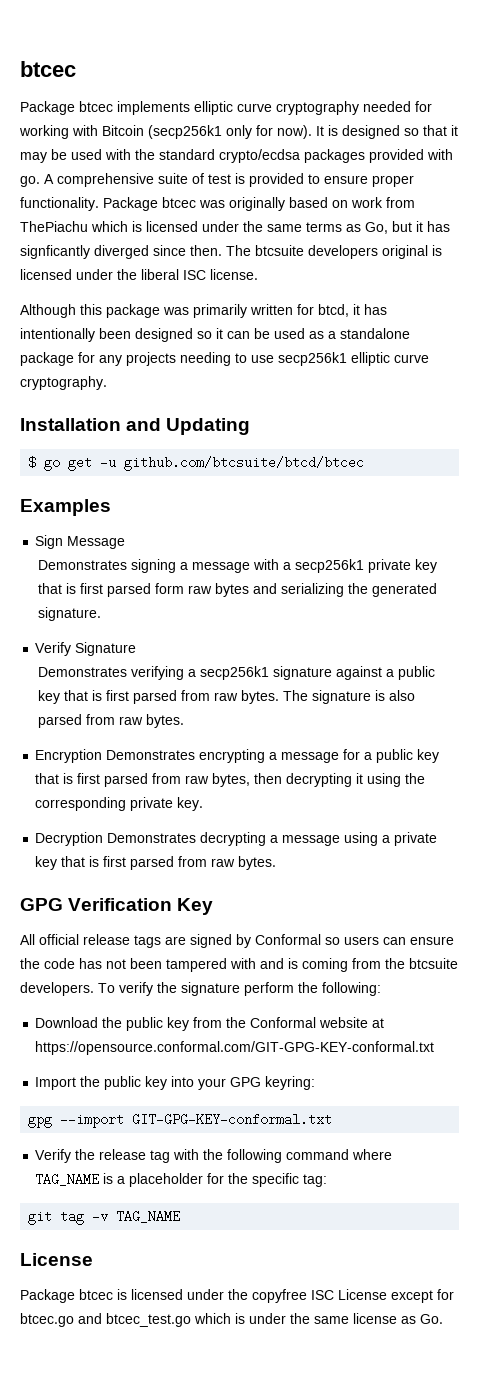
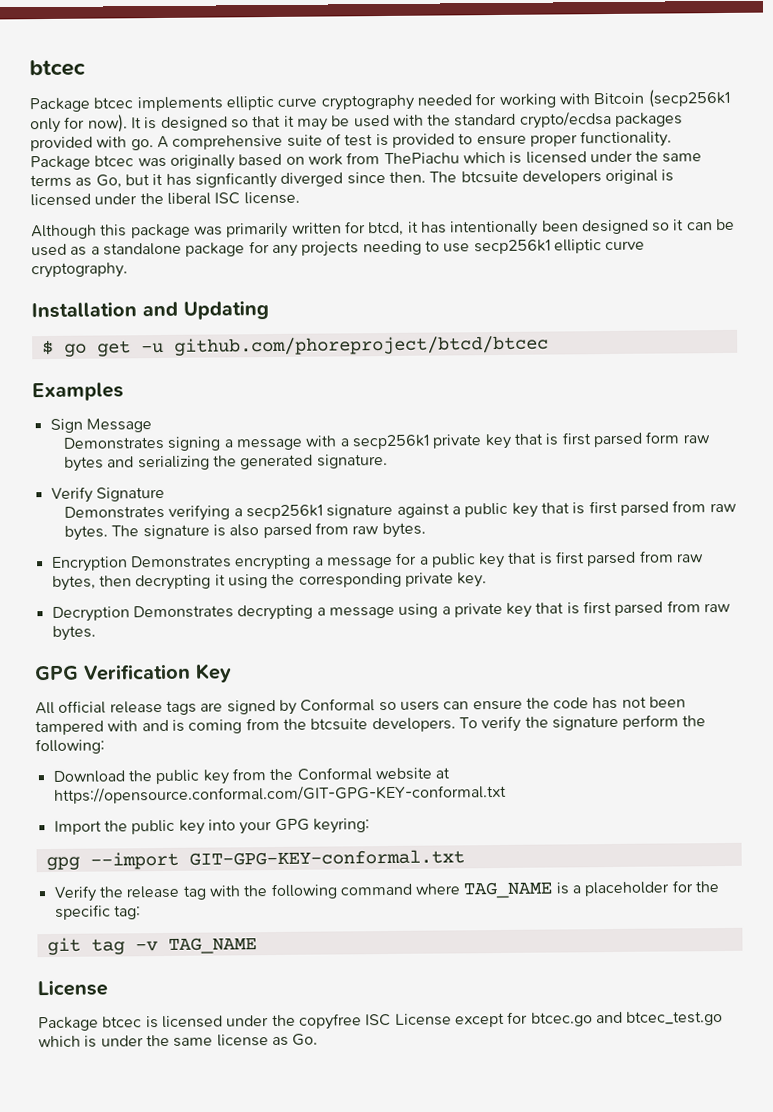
- $ go get -u github.com/btcsuite/btcd/btcec
+ $ go get -u github.com/phoreproject/btcd/btcec

